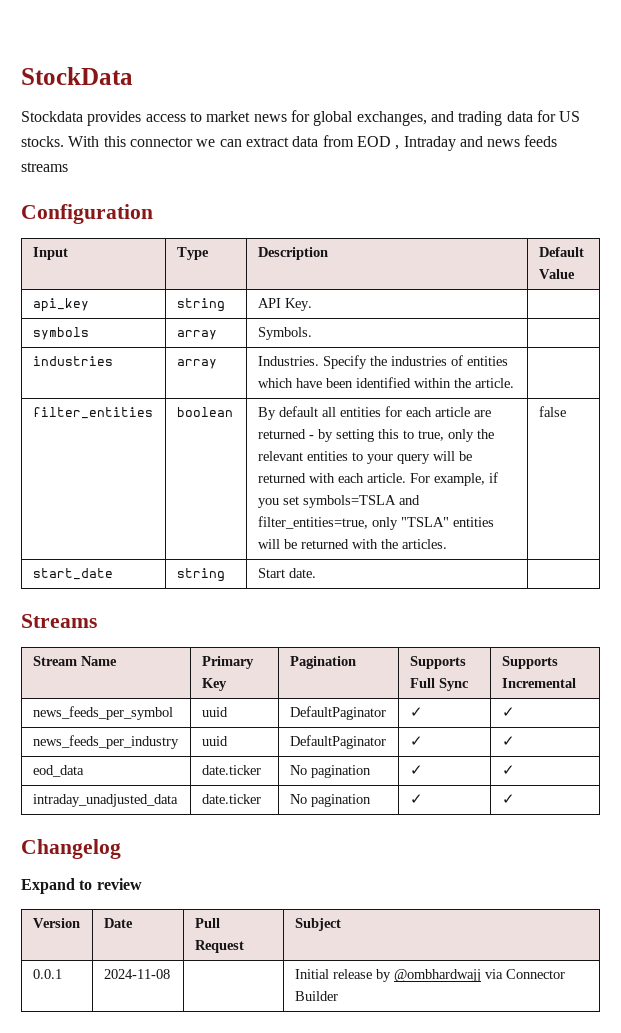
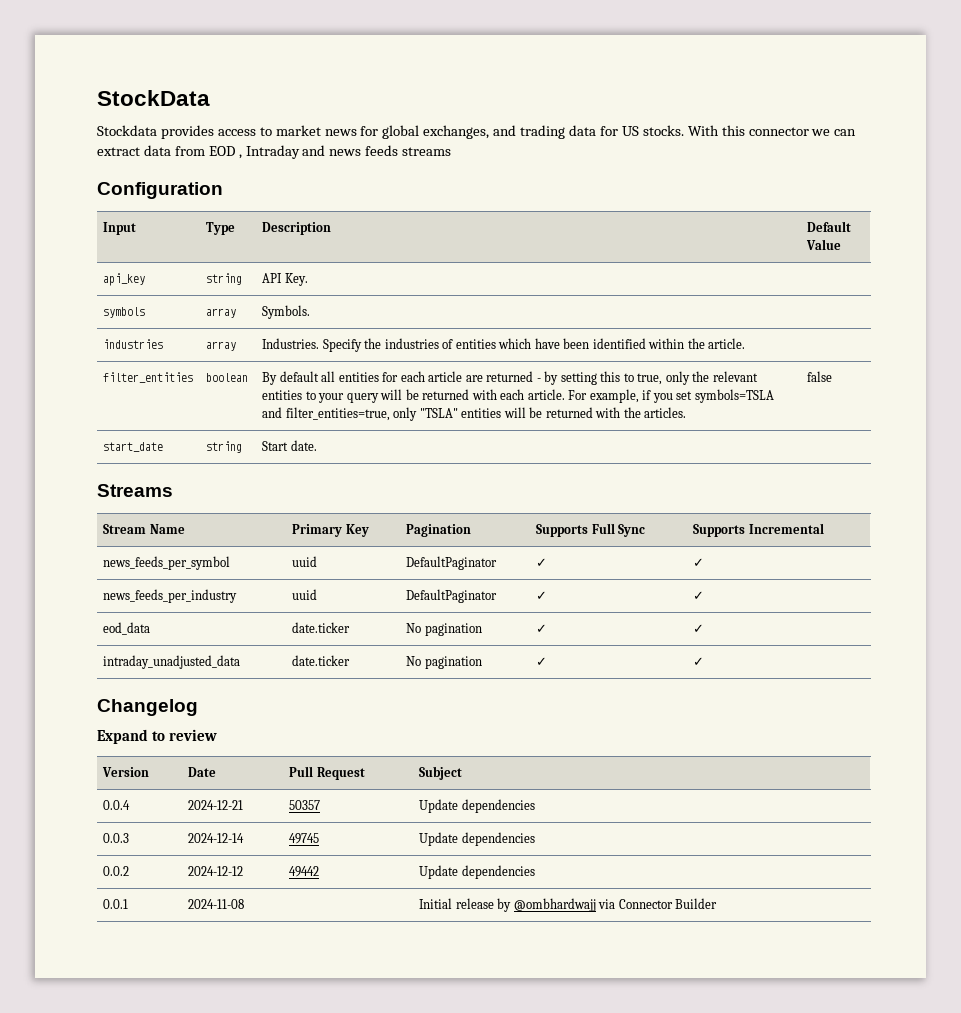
+ 0.0.4 | 2024-12-21 | 50357 | Update dependencies
+ 0.0.3 | 2024-12-14 | 49745 | Update dependencies
+ 0.0.2 | 2024-12-12 | 49442 | Update dependencies

